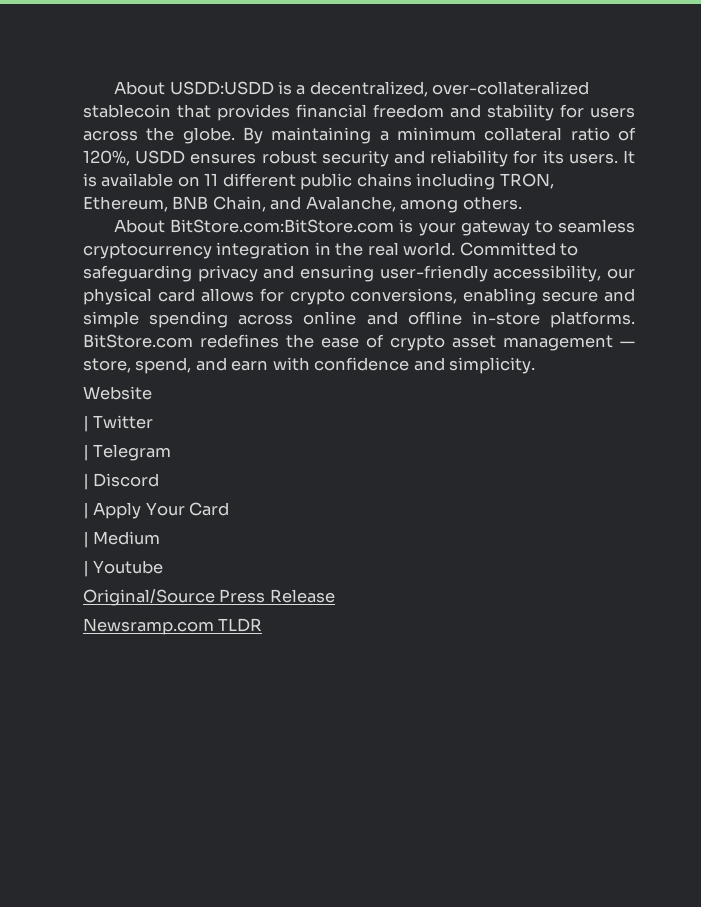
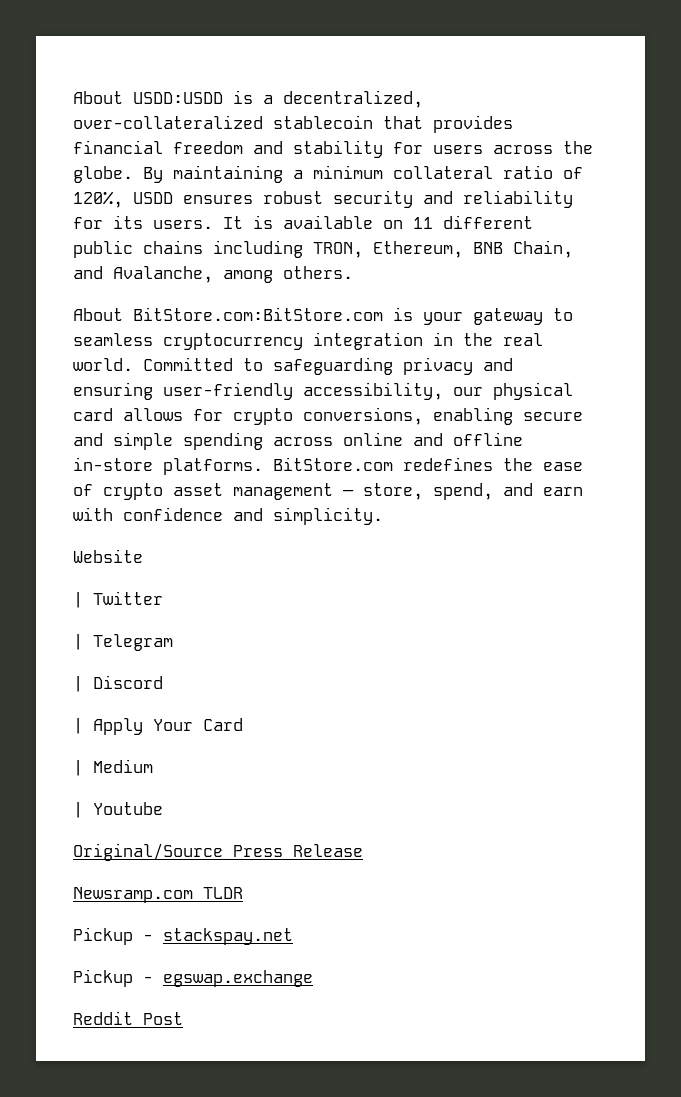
+ Pickup - stackspay.net
+ Pickup - egswap.exchange
+ Reddit Post

